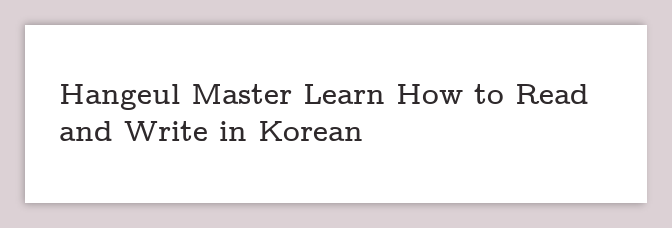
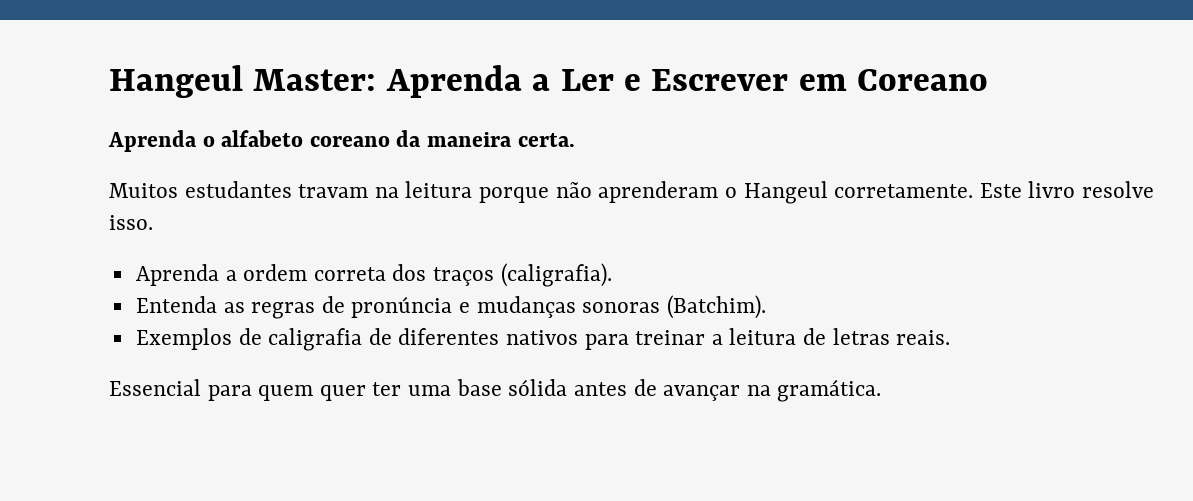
- Hangeul Master Learn How to Read and Write in Korean
+ Hangeul Master: Aprenda a Ler e Escrever em Coreano
+ Aprenda o alfabeto coreano da maneira certa.
+ Muitos estudantes travam na leitura porque não aprenderam o Hangeul corretamente. Este livro resolve isso.
+ Aprenda a ordem correta dos traços (caligrafia).
+ Entenda as regras de pronúncia e mudanças sonoras (Batchim).
+ Exemplos de caligrafia de diferentes nativos para treinar a leitura de letras reais.
+ Essencial para quem quer ter uma base sólida antes de avançar na gramática.

